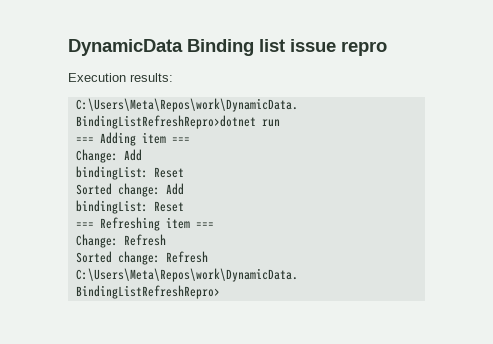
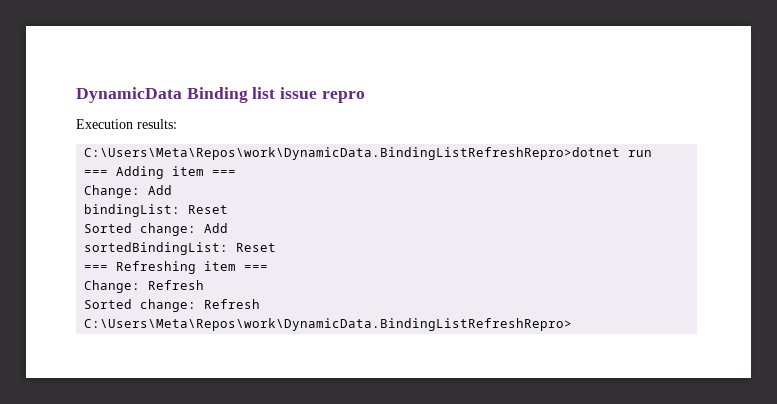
  Sorted change: Add
- bindingList: Reset
+ sortedBindingList: Reset

